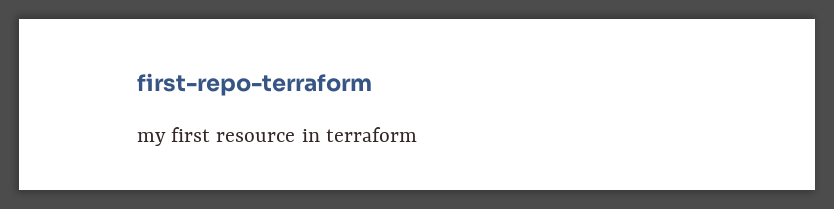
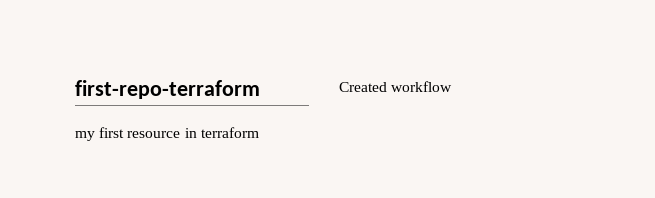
- my first resource in terraform
+ my first resource in terraform Created workflow

